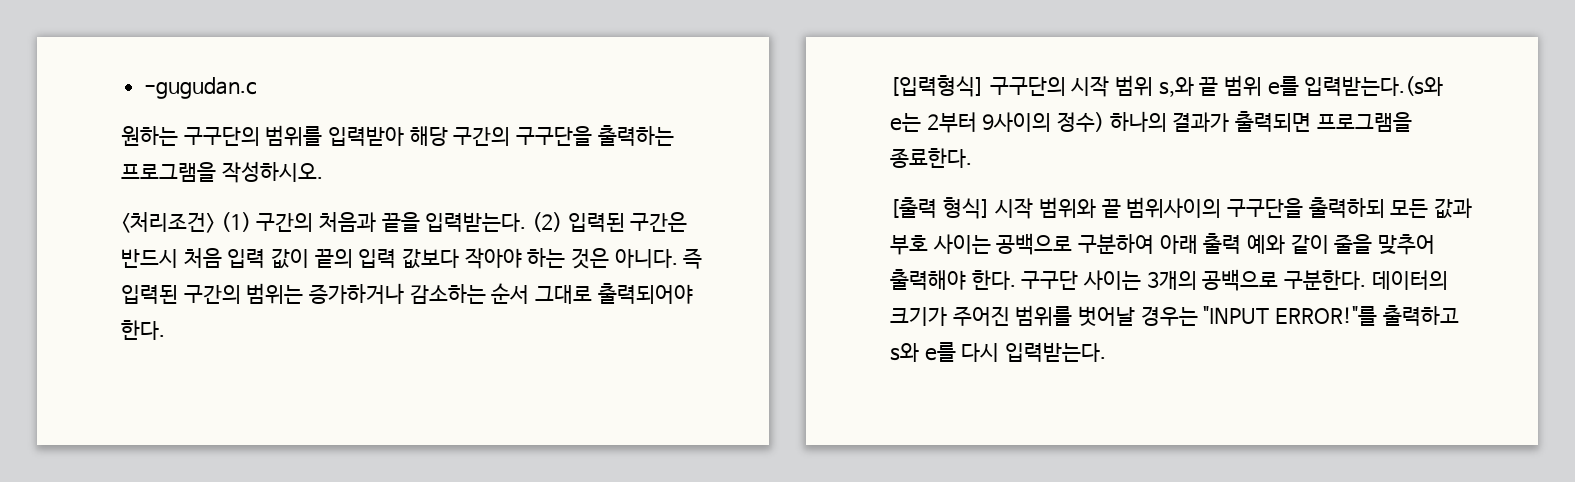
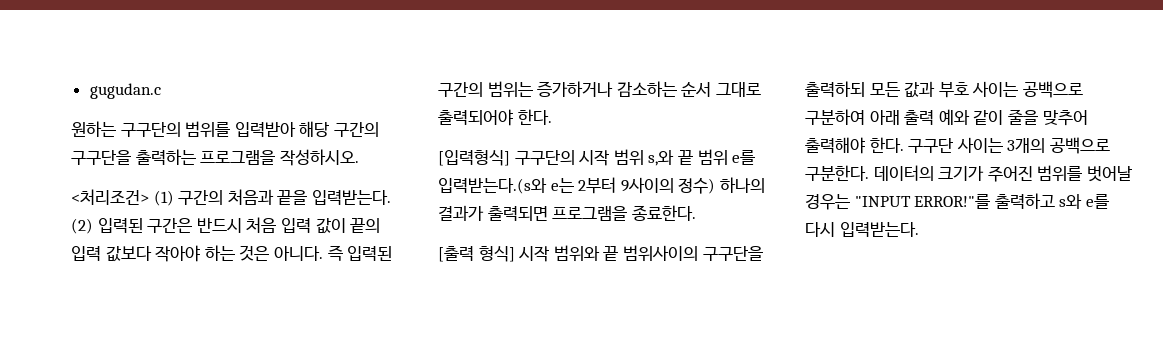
- -gugudan.c
+ gugudan.c

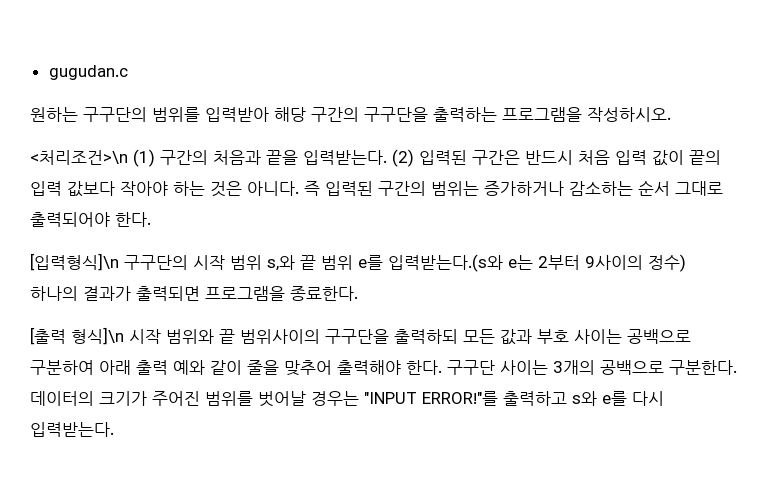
- <처리조건> (1) 구간의 처음과 끝을 입력받는다.
+ <처리조건>\n (1) 구간의 처음과 끝을 입력받는다.
- [입력형식] 구구단의 시작 범위 s,와 끝 범위 e를 입력받는다.(s와 e는 2부터 9사이의 정수) 하나의 결과가 출력되면 프로그램을 종료한다.
+ [입력형식]\n 구구단의 시작 범위 s,와 끝 범위 e를 입력받는다.(s와 e는 2부터 9사이의 정수) 하나의 결과가 출력되면 프로그램을 종료한다.
- [출력 형식] 시작 범위와 끝 범위사이의 구구단을 출력하되 모든 값과 부호 사이는 공백으로 구분하여 아래 출력 예와 같이 줄을 맞추어 출력해야 한다.
+ [출력 형식]\n 시작 범위와 끝 범위사이의 구구단을 출력하되 모든 값과 부호 사이는 공백으로 구분하여 아래 출력 예와 같이 줄을 맞추어 출력해야 한다.

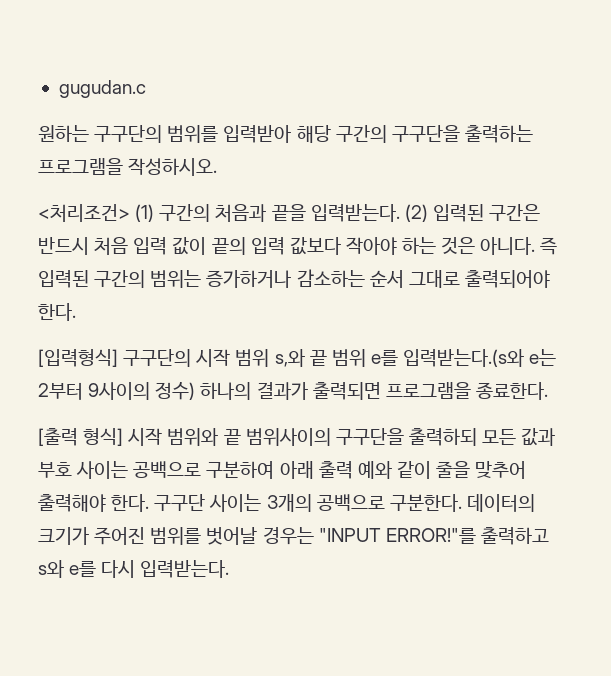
- <처리조건>\n (1) 구간의 처음과 끝을 입력받는다.
+ <처리조건> (1) 구간의 처음과 끝을 입력받는다.
- [입력형식]\n 구구단의 시작 범위 s,와 끝 범위 e를 입력받는다.(s와 e는 2부터 9사이의 정수) 하나의 결과가 출력되면 프로그램을 종료한다.
+ [입력형식] 구구단의 시작 범위 s,와 끝 범위 e를 입력받는다.(s와 e는 2부터 9사이의 정수) 하나의 결과가 출력되면 프로그램을 종료한다.
- [출력 형식]\n 시작 범위와 끝 범위사이의 구구단을 출력하되 모든 값과 부호 사이는 공백으로 구분하여 아래 출력 예와 같이 줄을 맞추어 출력해야 한다.
+ [출력 형식] 시작 범위와 끝 범위사이의 구구단을 출력하되 모든 값과 부호 사이는 공백으로 구분하여 아래 출력 예와 같이 줄을 맞추어 출력해야 한다.

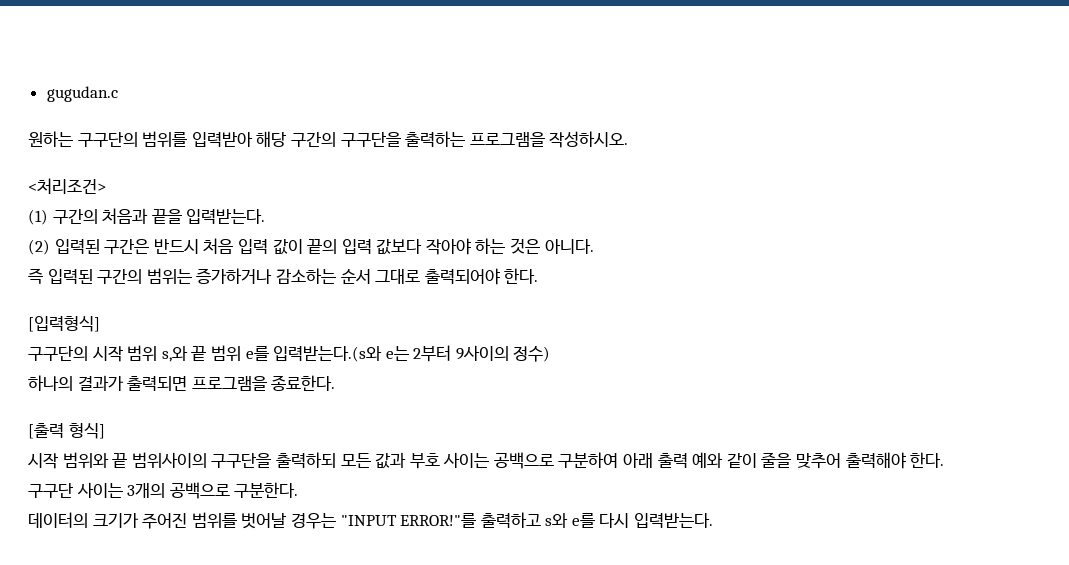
- <처리조건> (1) 구간의 처음과 끝을 입력받는다. (2) 입력된 구간은 반드시 처음 입력 값이 끝의 입력 값보다 작아야 하는 것은 아니다. 즉 입력된 구간의 범위는 증가하거나 감소하는 순서 그대로 출력되어야 한다.
+ <처리조건>
+ (1) 구간의 처음과 끝을 입력받는다.
+ (2) 입력된 구간은 반드시 처음 입력 값이 끝의 입력 값보다 작아야 하는 것은 아니다.
+ 즉 입력된 구간의 범위는 증가하거나 감소하는 순서 그대로 출력되어야 한다.
- [입력형식] 구구단의 시작 범위 s,와 끝 범위 e를 입력받는다.(s와 e는 2부터 9사이의 정수) 하나의 결과가 출력되면 프로그램을 종료한다.
+ [입력형식]
+ 구구단의 시작 범위 s,와 끝 범위 e를 입력받는다.(s와 e는 2부터 9사이의 정수)
+ 하나의 결과가 출력되면 프로그램을 종료한다.
- [출력 형식] 시작 범위와 끝 범위사이의 구구단을 출력하되 모든 값과 부호 사이는 공백으로 구분하여 아래 출력 예와 같이 줄을 맞추어 출력해야 한다. 구구단 사이는 3개의 공백으로 구분한다. 데이터의 크기가 주어진 범위를 벗어날 경우는 "INPUT ERROR!"를 출력하고 s와 e를 다시 입력받는다.
+ [출력 형식]
+ 시작 범위와 끝 범위사이의 구구단을 출력하되 모든 값과 부호 사이는 공백으로 구분하여 아래 출력 예와 같이 줄을 맞추어 출력해야 한다.
+ 구구단 사이는 3개의 공백으로 구분한다.
+ 데이터의 크기가 주어진 범위를 벗어날 경우는 "INPUT ERROR!"를 출력하고 s와 e를 다시 입력받는다.

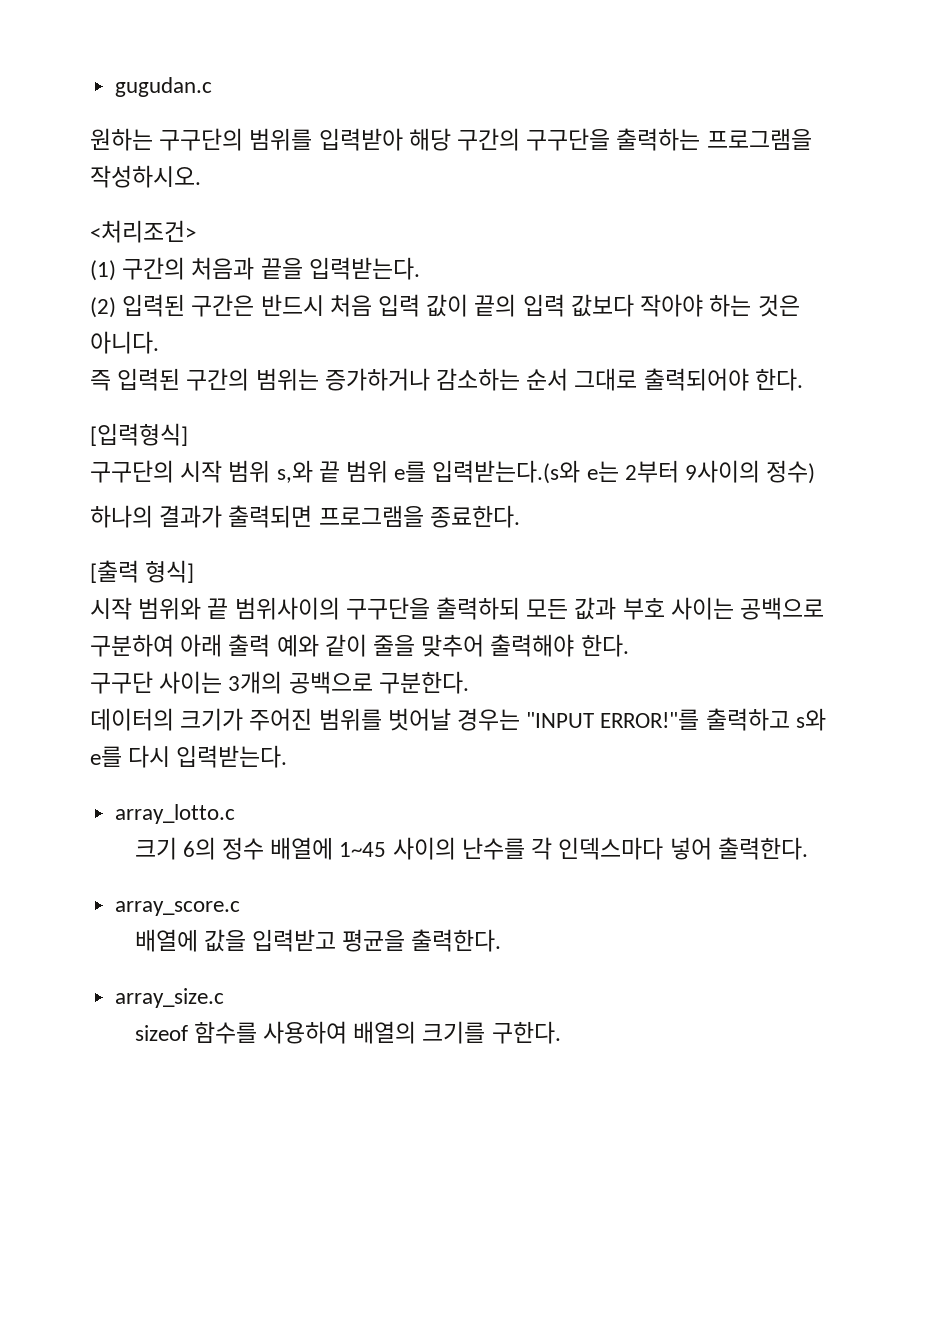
+ array_lotto.c
+ 크기 6의 정수 배열에 1~45 사이의 난수를 각 인덱스마다 넣어 출력한다.
+ array_score.c
+ 배열에 값을 입력받고 평균을 출력한다.
+ array_size.c
+ sizeof 함수를 사용하여 배열의 크기를 구한다.

